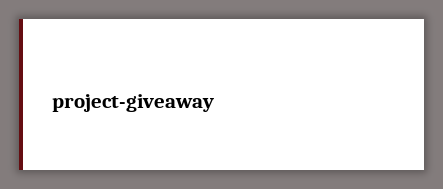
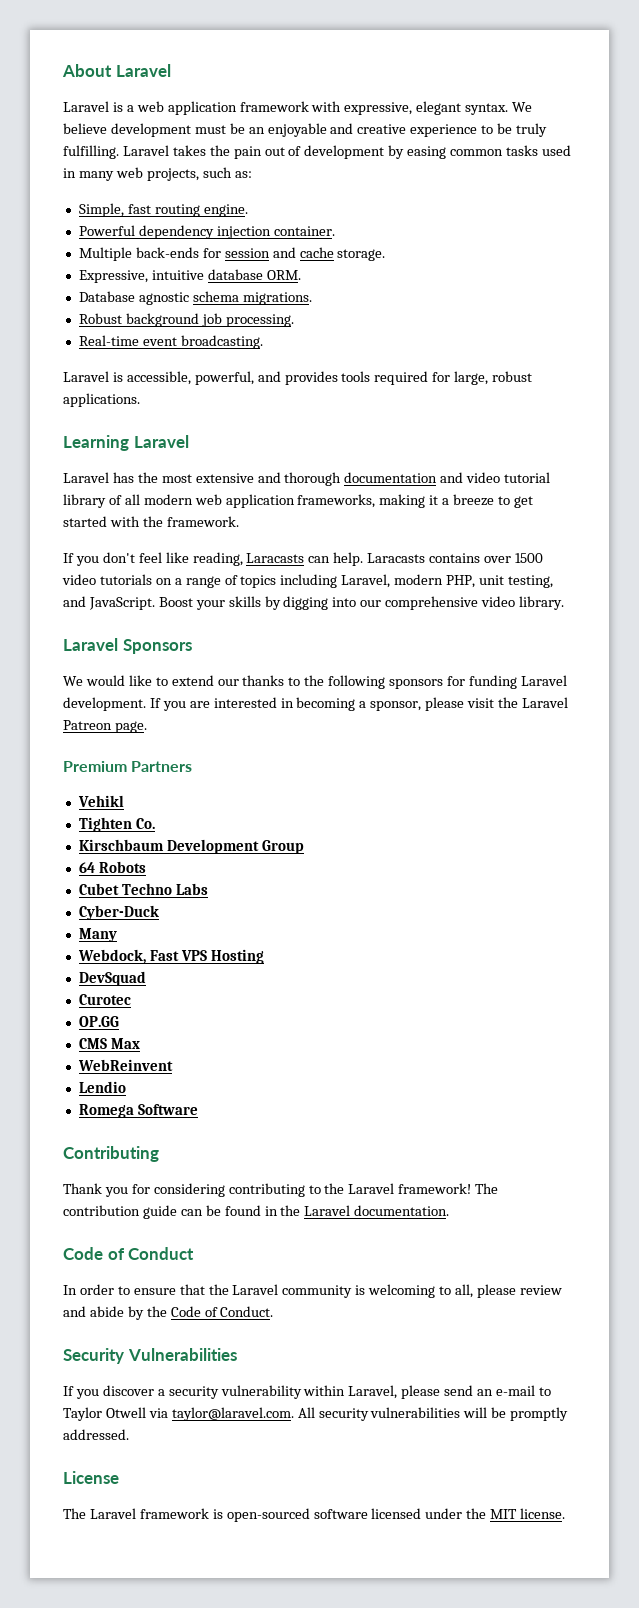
- project-giveaway
+ About Laravel
+ Laravel is a web application framework with expressive, elegant syntax. We believe development must be an enjoyable and creative experience to be truly fulfilling. Laravel takes the pain out of development by easing common tasks used in many web projects, such as:
+ Simple, fast routing engine.
+ Powerful dependency injection container.
+ Multiple back-ends for session and cache storage.
+ Expressive, intuitive database ORM.
+ Database agnostic schema migrations.
+ Robust background job processing.
+ Real-time event broadcasting.
+ Laravel is accessible, powerful, and provides tools required for large, robust applications.
+ Learning Laravel
+ Laravel has the most extensive and thorough documentation and video tutorial library of all modern web application frameworks, making it a breeze to get started with the framework.
+ If you don't feel like reading, Laracasts can help. Laracasts contains over 1500 video tutorials on a range of topics including Laravel, modern PHP, unit testing, and JavaScript. Boost your skills by digging into our comprehensive video library.
+ Laravel Sponsors
+ We would like to extend our thanks to the following sponsors for funding Laravel development. If you are interested in becoming a sponsor, please visit the Laravel Patreon page.
+ Premium Partners
+ Vehikl
+ Tighten Co.
+ Kirschbaum Development Group
+ 64 Robots
+ Cubet Techno Labs
+ Cyber-Duck
+ Many
+ Webdock, Fast VPS Hosting
+ DevSquad
+ Curotec
+ OP.GG
+ CMS Max
+ WebReinvent
+ Lendio
+ Romega Software
+ Contributing
+ Thank you for considering contributing to the Laravel framework! The contribution guide can be found in the Laravel documentation.
+ Code of Conduct
+ In order to ensure that the Laravel community is welcoming to all, please review and abide by the Code of Conduct.
+ Security Vulnerabilities
+ If you discover a security vulnerability within Laravel, please send an e-mail to Taylor Otwell via taylor@laravel.com. All security vulnerabilities will be promptly addressed.
+ License
+ The Laravel framework is open-sourced software licensed under the MIT license.

